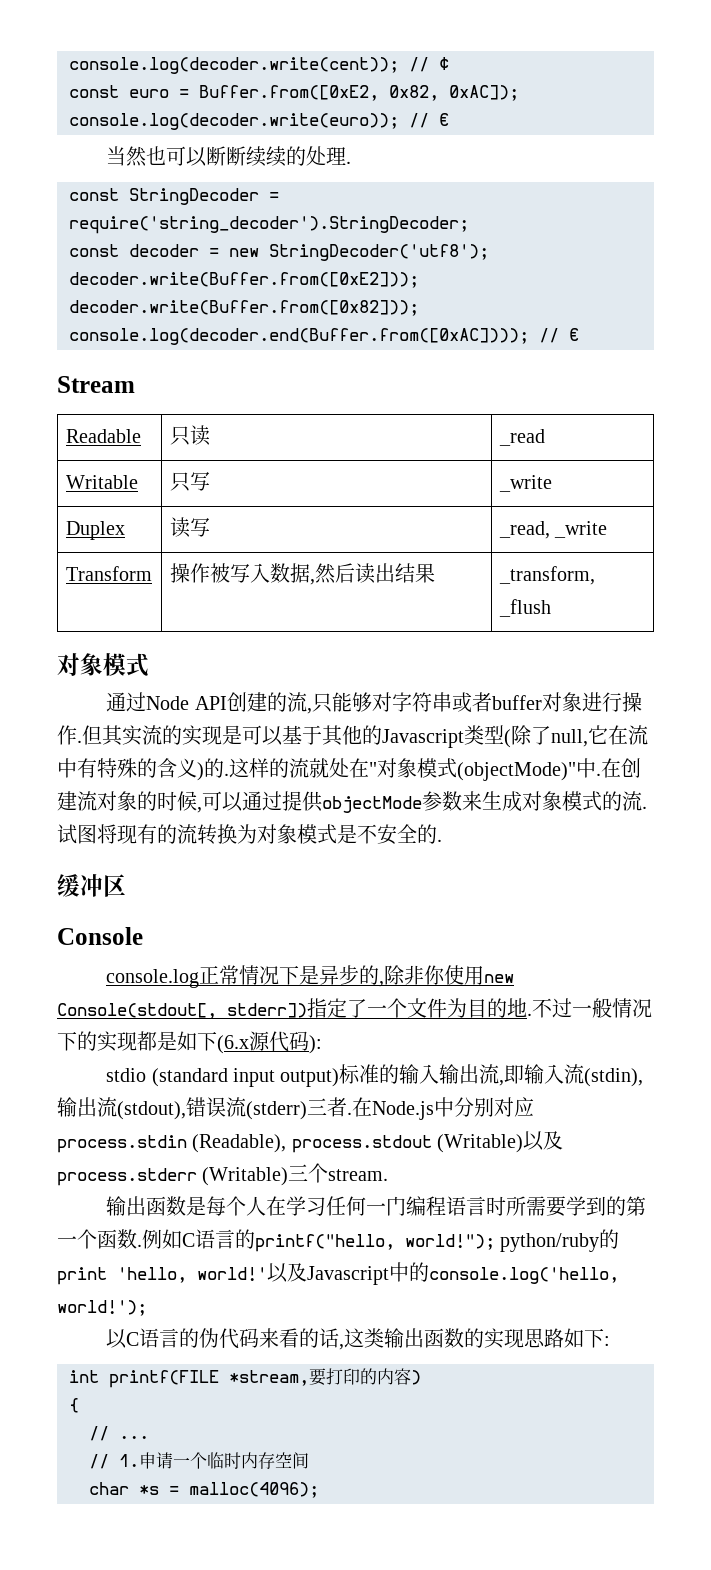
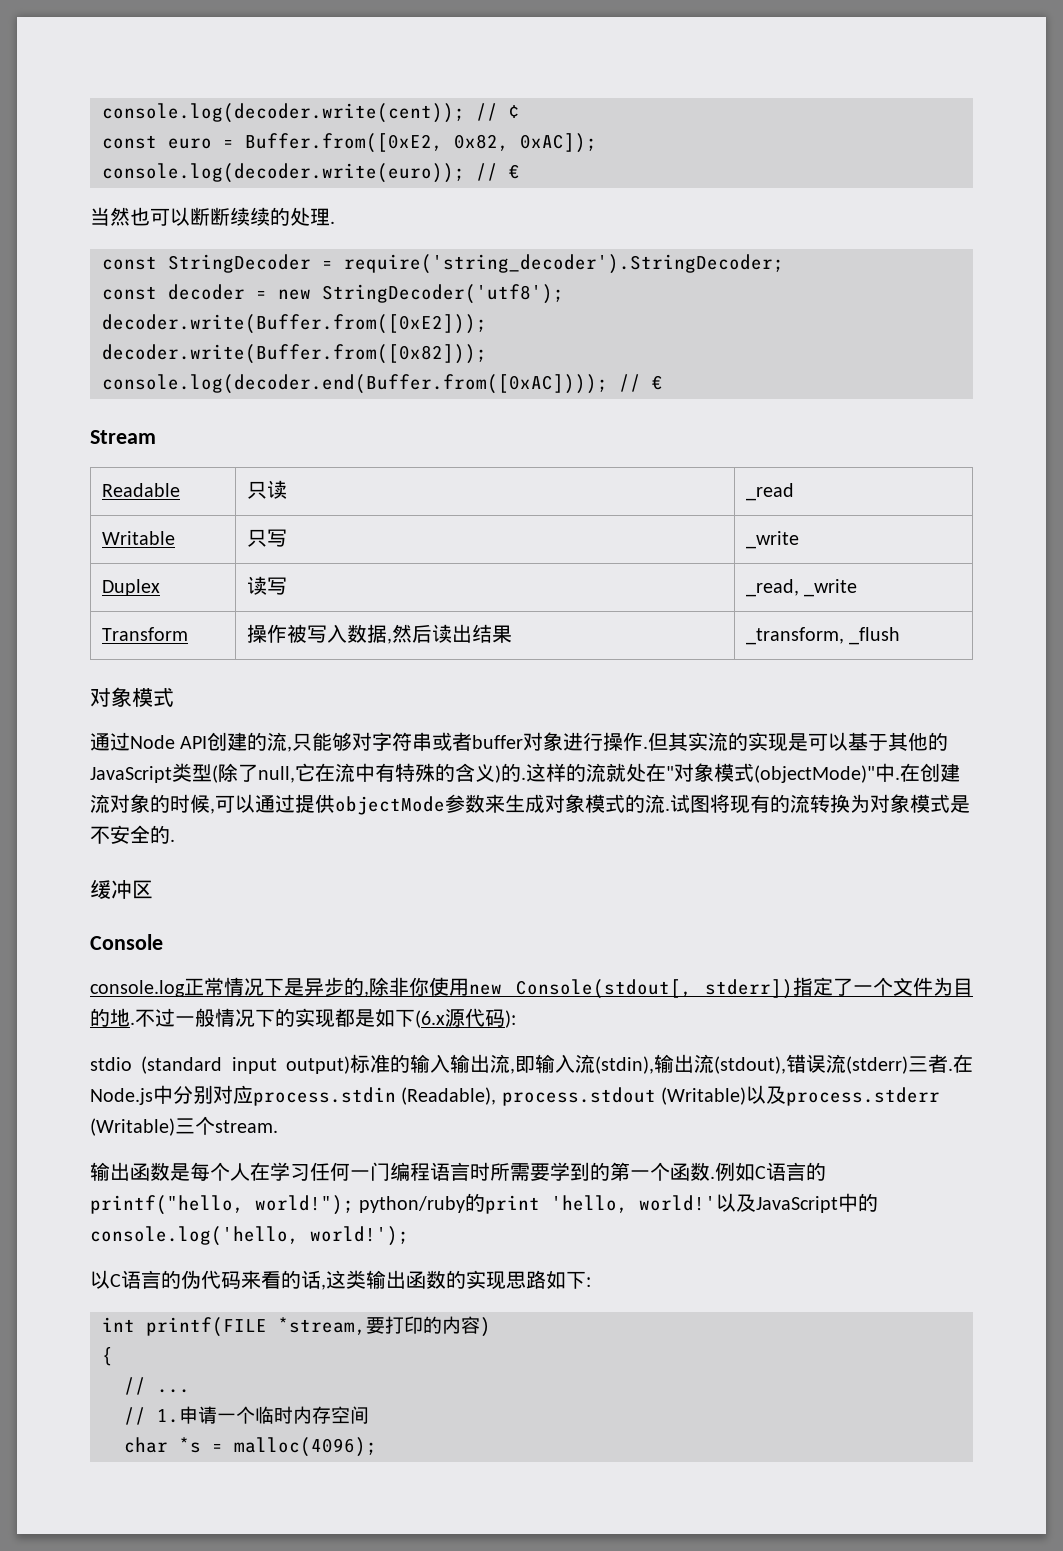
- 但其实流的实现是可以基于其他的Javascript类型(除了null,它在流中有特殊的含义)的.
+ 但其实流的实现是可以基于其他的JavaScript类型(除了null,它在流中有特殊的含义)的.
- 以及Javascript中的console.log('hello, world!');
+ 以及JavaScript中的console.log('hello, world!');

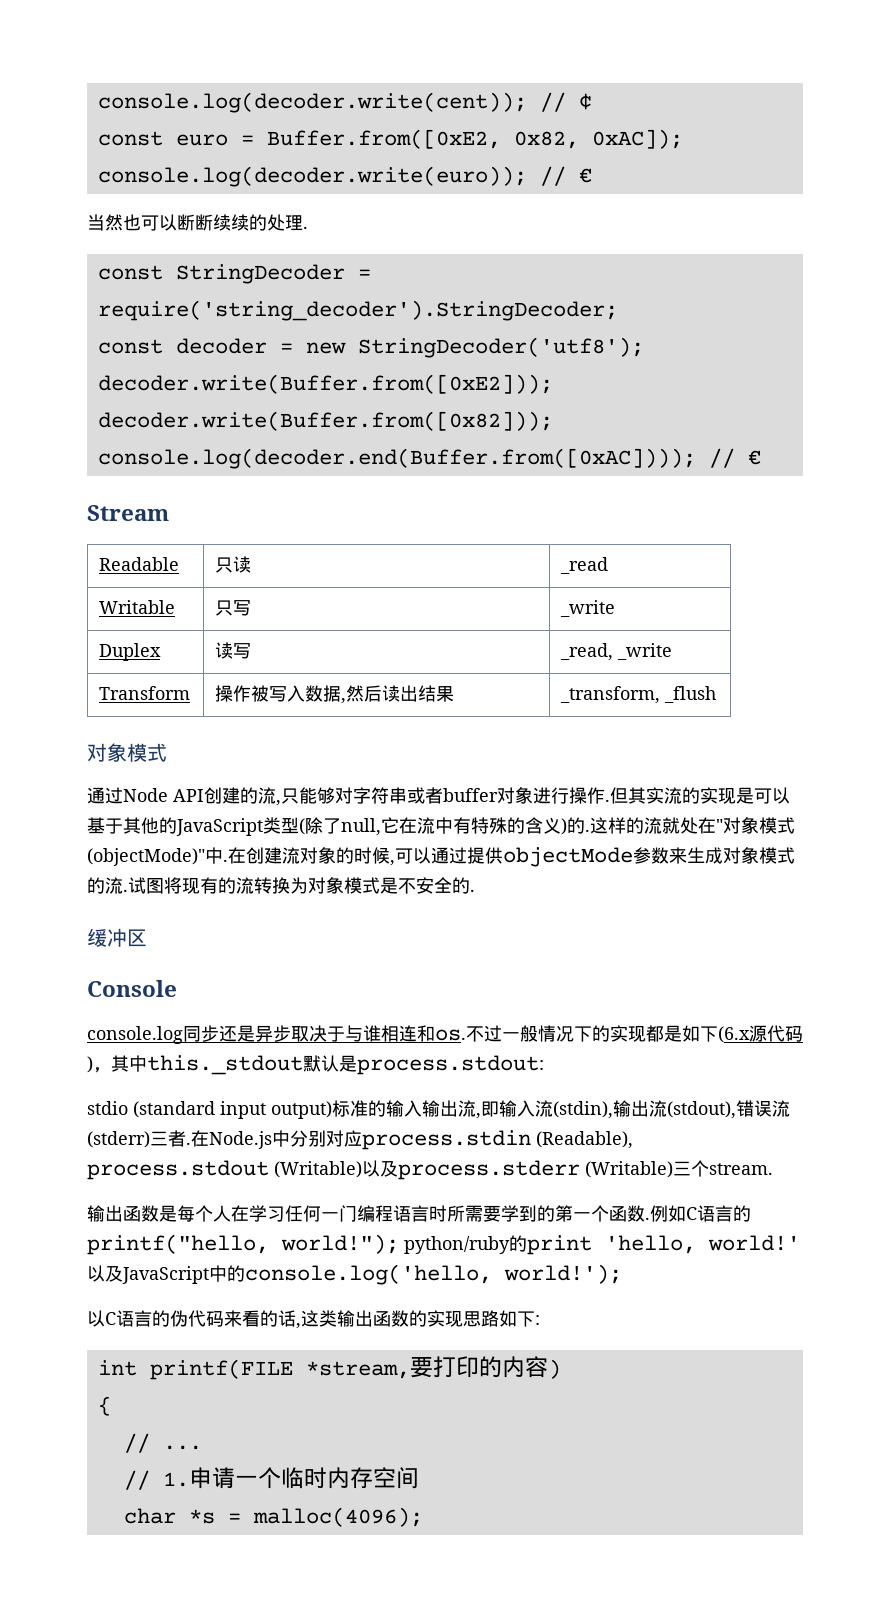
- console.log正常情况下是异步的,除非你使用new Console(stdout[, stderr])指定了一个文件为目的地.
+ console.log同步还是异步取决于与谁相连和os.
- 不过一般情况下的实现都是如下(6.x源代码):
+ 不过一般情况下的实现都是如下(6.x源代码)，其中this._stdout默认是process.stdout:

